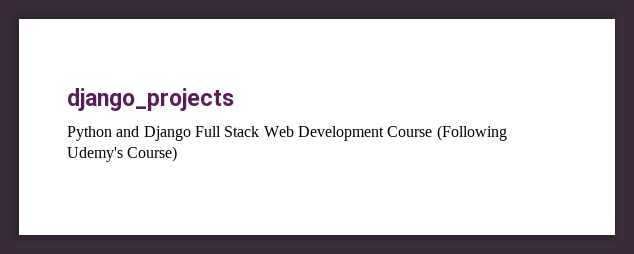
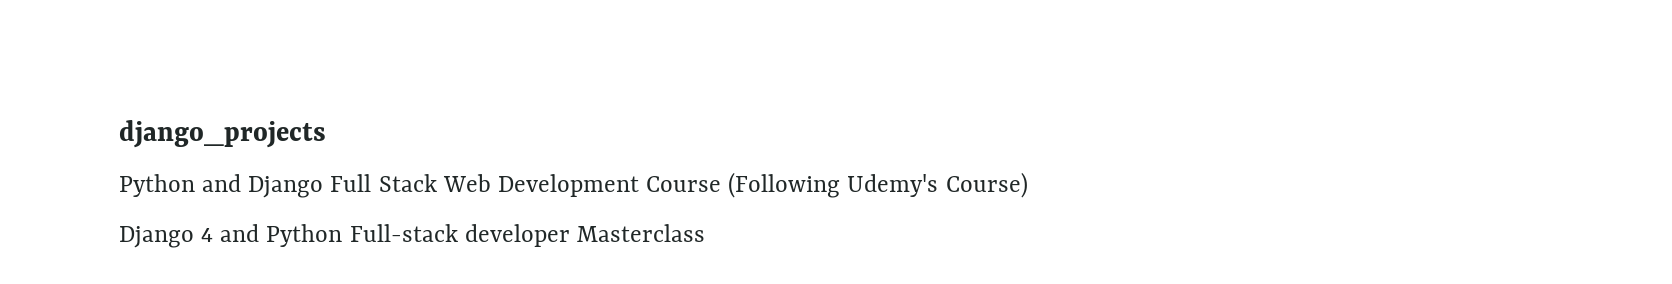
+ Django 4 and Python Full-stack developer Masterclass

